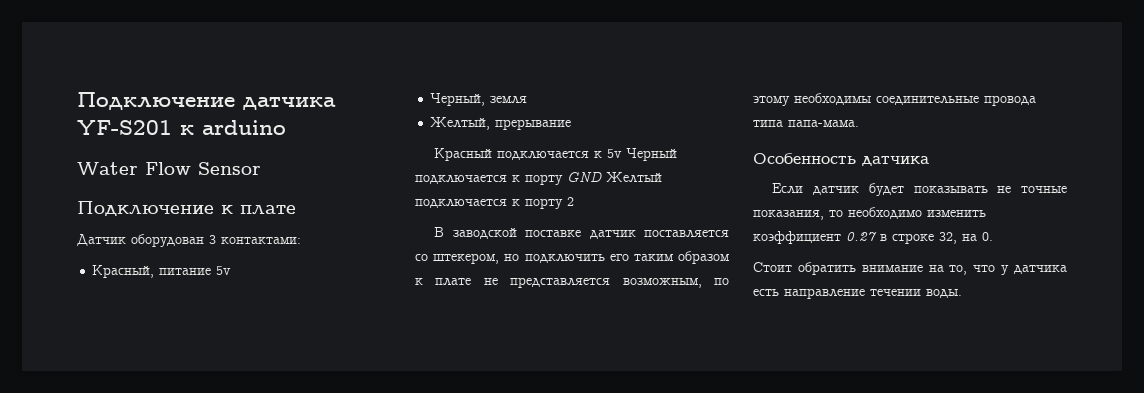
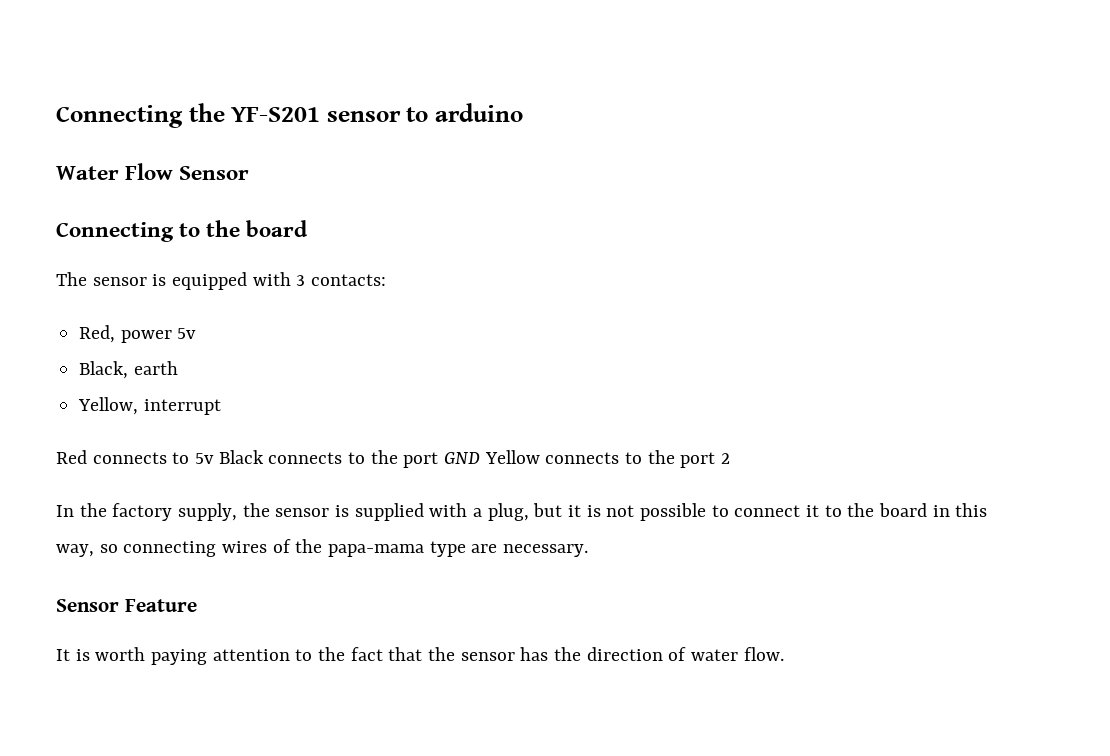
- Подключение датчика YF-S201 к arduino
+ Connecting the YF-S201 sensor to arduino
- Подключение к плате
- Датчик оборудован 3 контактами:
- Красный, питание 5v
- Черный, земля
- Желтый, прерывание
- Красный подключается к 5v Черный подключается к порту GND Желтый подключается к порту 2
- В заводской поставке датчик поставляется со штекером, но подключить его таким образом к плате не представляется возможным, по этому необходимы соединительные провода типа папа-мама.
- Особенность датчика
- Если датчик будет показывать не точные показания, то необходимо изменить коэффициент 0.27 в строке 32, на 0.
- Стоит обратить внимание на то, что у датчика есть направление течении воды.
+ Connecting to the board
+ The sensor is equipped with 3 contacts:
+ Red, power 5v
+ Black, earth
+ Yellow, interrupt
+ Red connects to 5v Black connects to the port GND Yellow connects to the port 2
+ In the factory supply, the sensor is supplied with a plug, but it is not possible to connect it to the board in this way, so connecting wires of the papa-mama type are necessary.
+ Sensor Feature
+ It is worth paying attention to the fact that the sensor has the direction of water flow.

